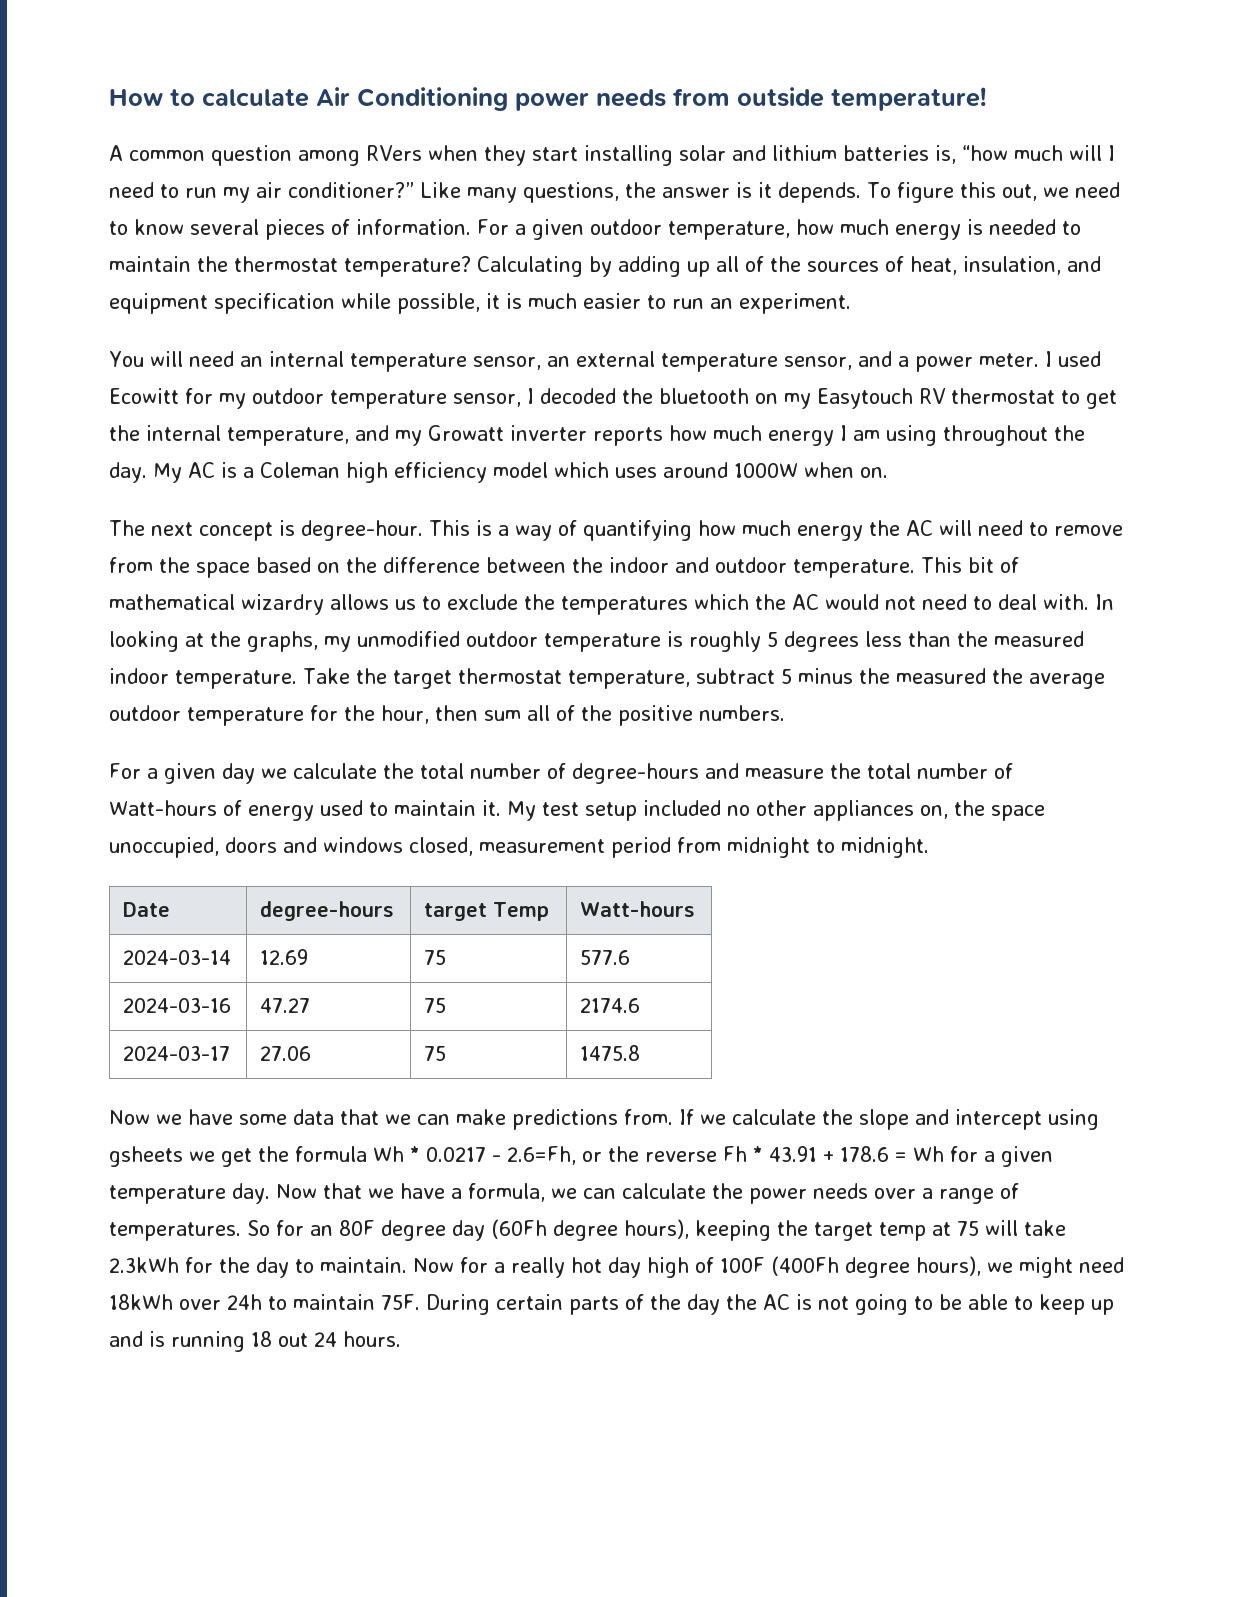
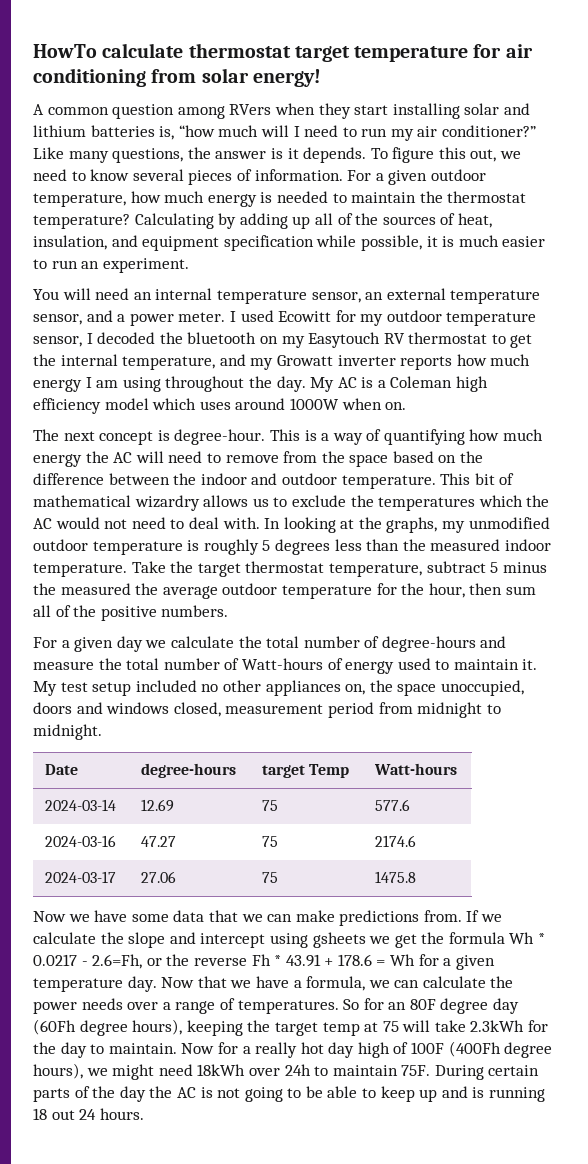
- How to calculate Air Conditioning power needs from outside temperature!
+ HowTo calculate thermostat target temperature for air conditioning from solar energy!

